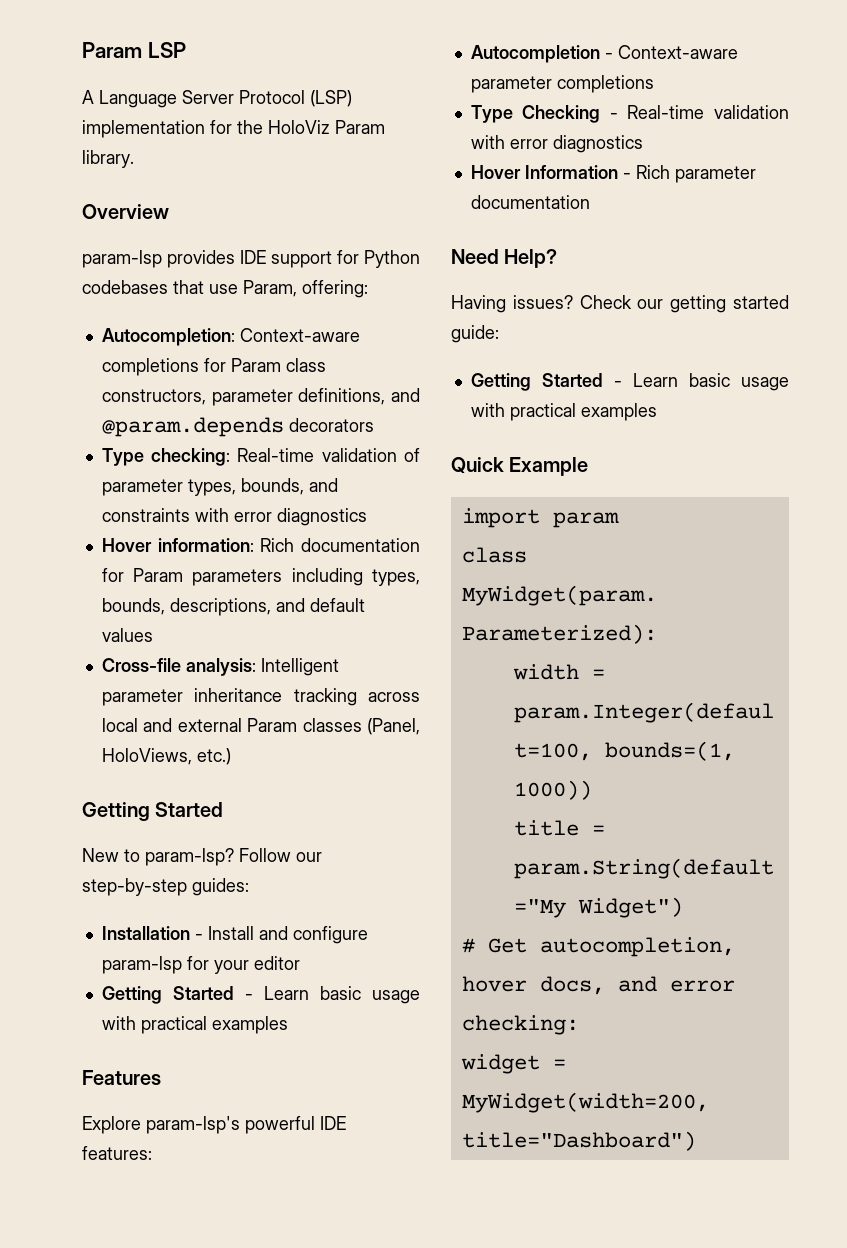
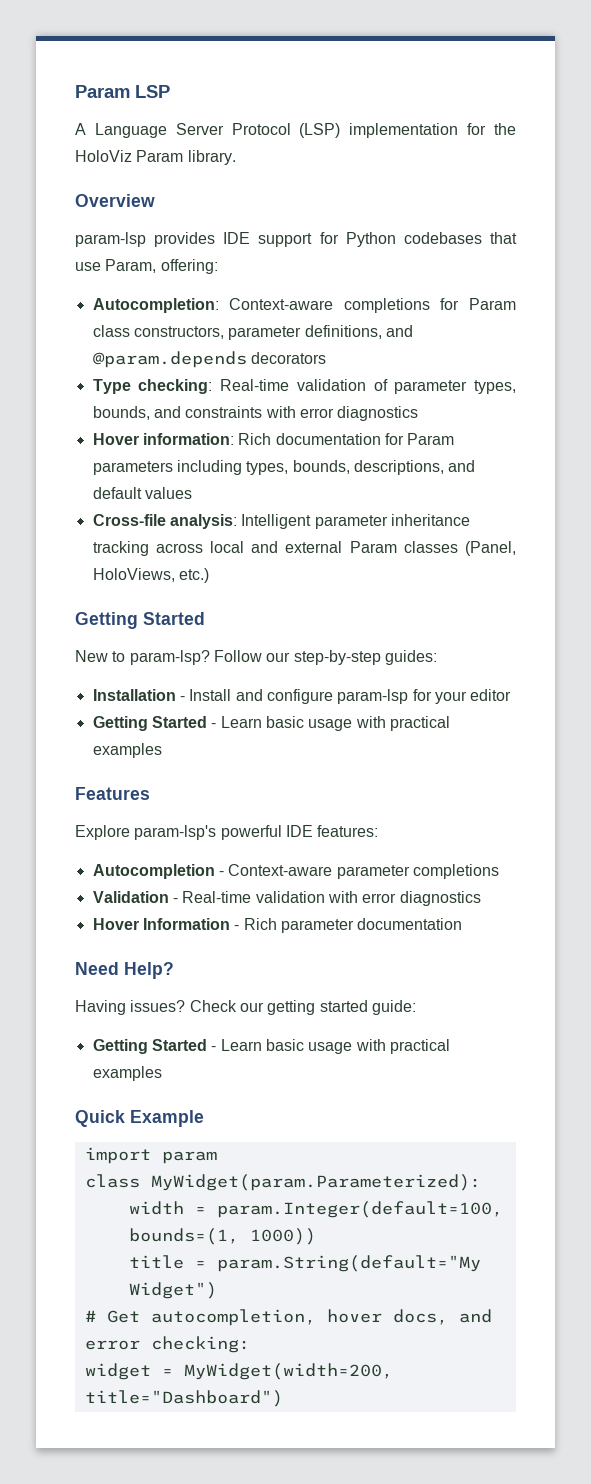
- Type Checking - Real-time validation with error diagnostics
+ Validation - Real-time validation with error diagnostics

